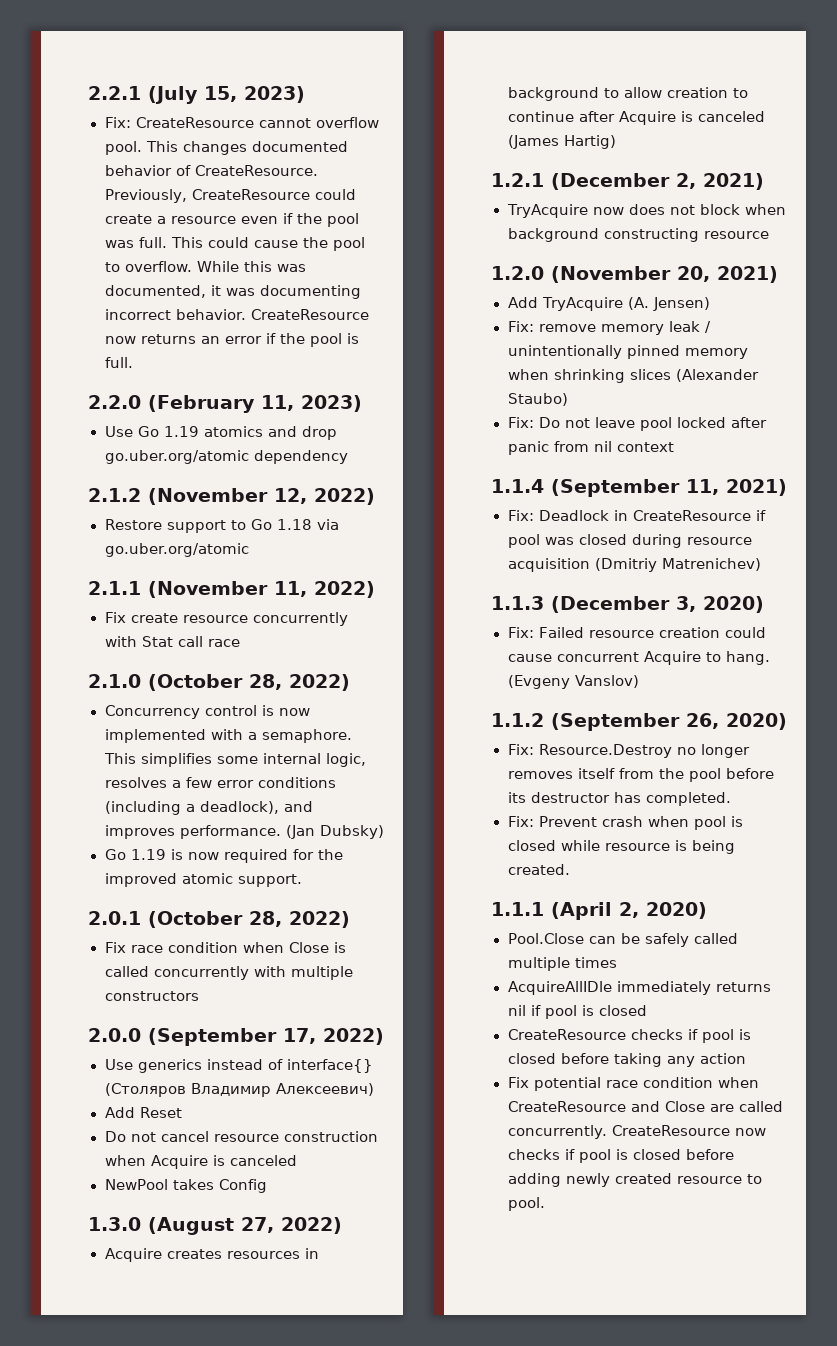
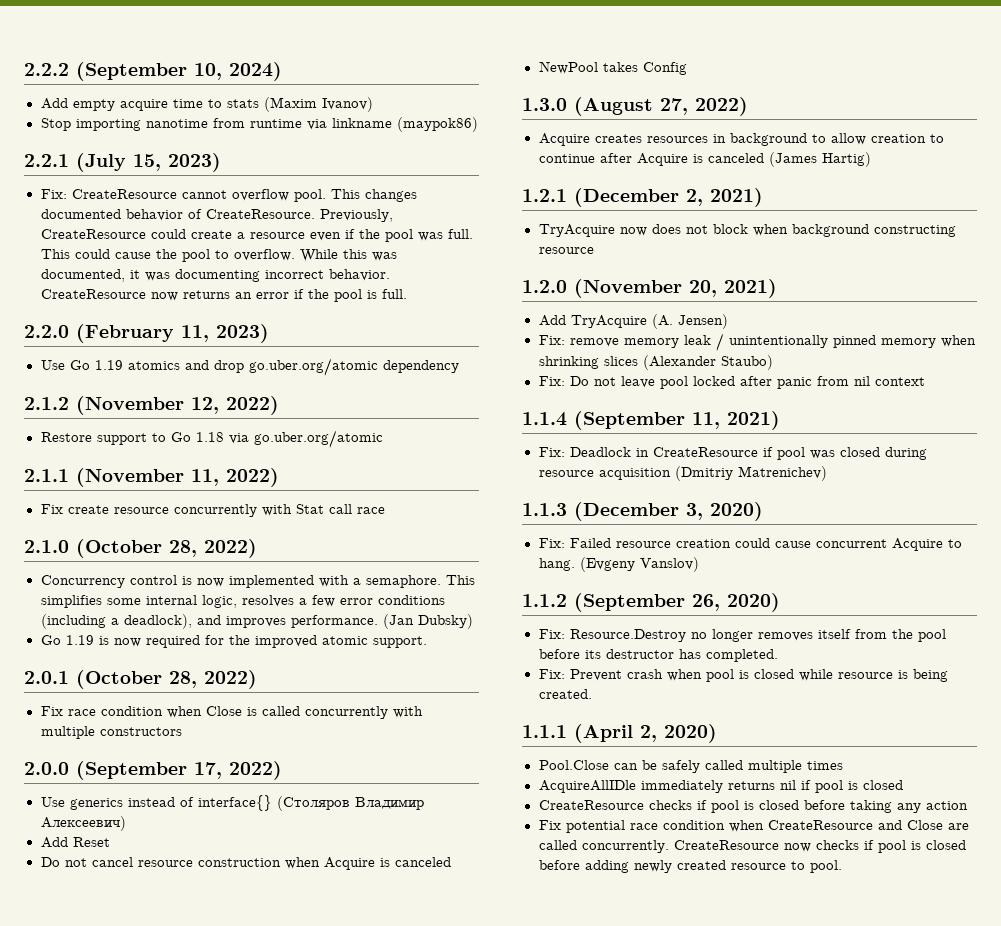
+ 2.2.2 (September 10, 2024)
+ Add empty acquire time to stats (Maxim Ivanov)
+ Stop importing nanotime from runtime via linkname (maypok86)

